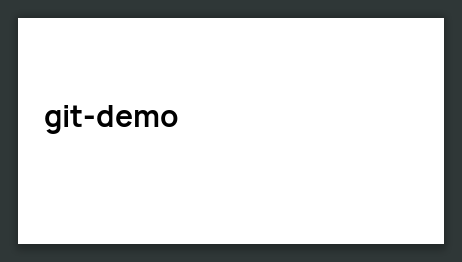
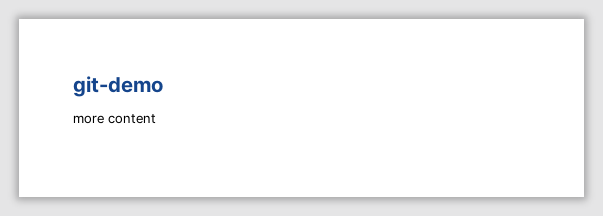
+ more content

